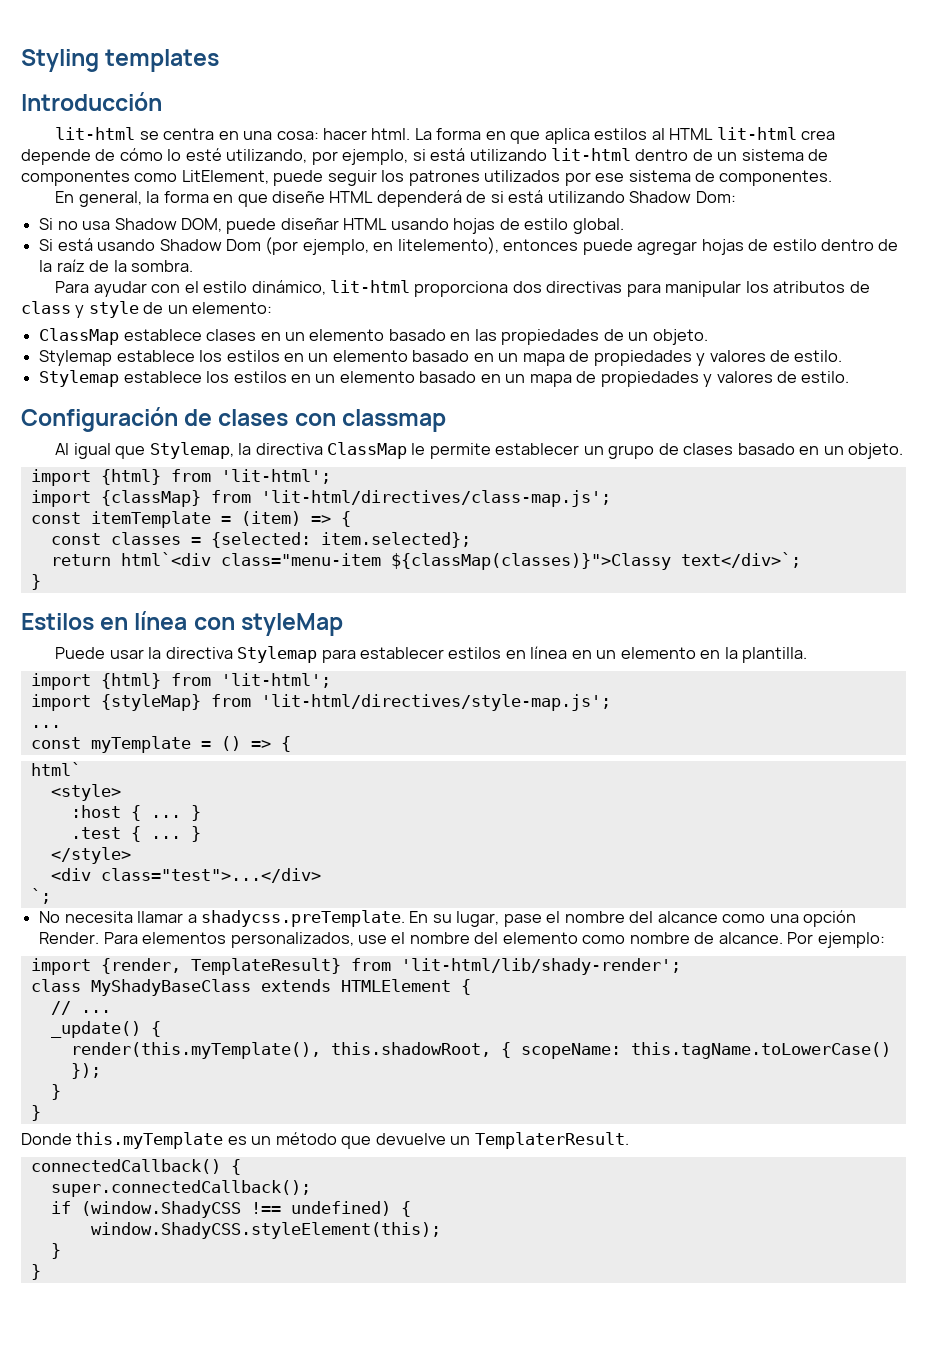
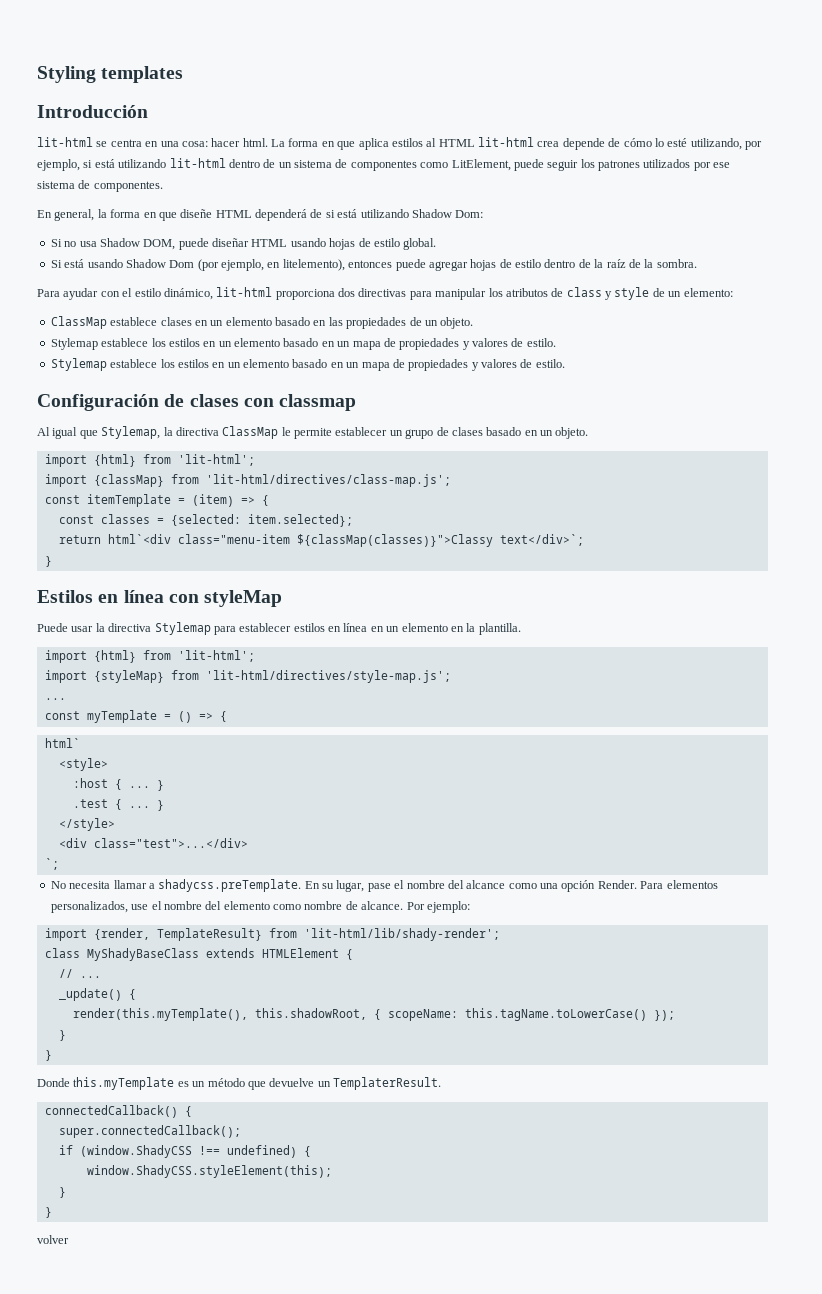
+ volver

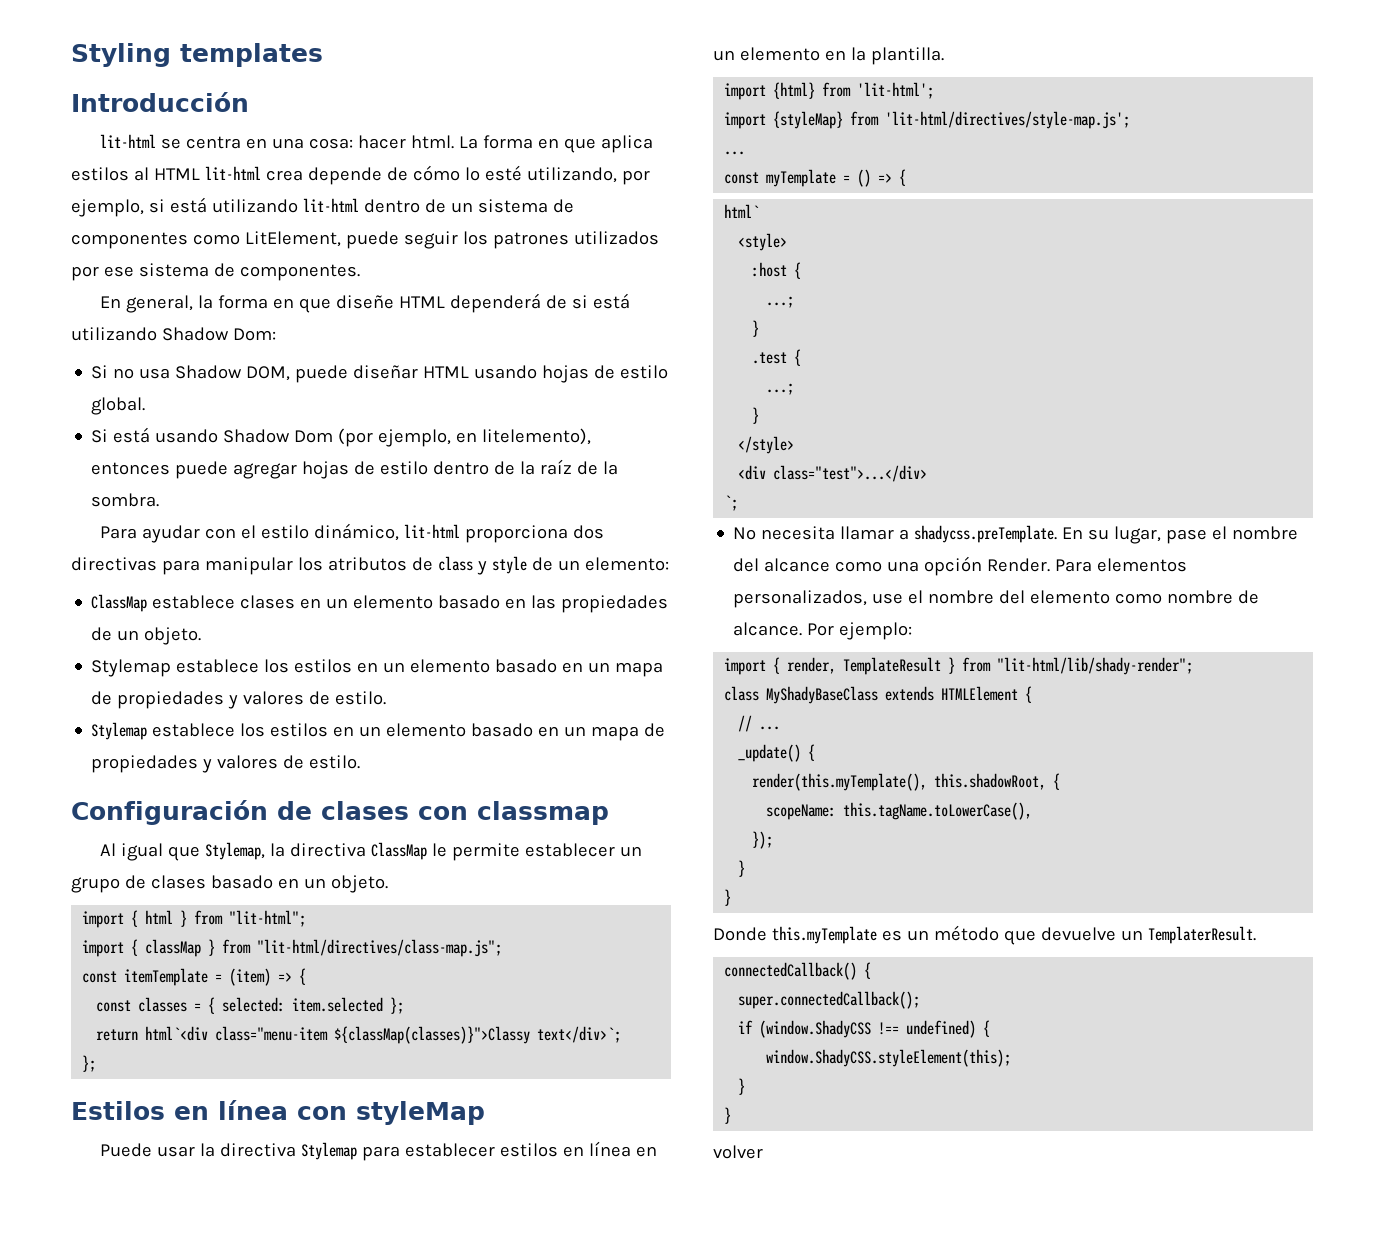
  Al igual que Stylemap, la directiva ClassMap le permite establecer un grupo de clases basado en un objeto.
- import {html} from 'lit-html';
- import {classMap} from 'lit-html/directives/class-map.js';
+ import { html } from "lit-html";
+ import { classMap } from "lit-html/directives/class-map.js";
- const classes = {selected: item.selected};
+ const classes = { selected: item.selected };
  return html`<div class="menu-item ${classMap(classes)}">Classy text</div>`;
- }
+ };
- :host { ... }
+ :host {
+ ...;
+ }
- .test { ... }
+ .test {
+ ...;
+ }
- import {render, TemplateResult} from 'lit-html/lib/shady-render';
+ import { render, TemplateResult } from "lit-html/lib/shady-render";
- render(this.myTemplate(), this.shadowRoot, { scopeName: this.tagName.toLowerCase() });
+ render(this.myTemplate(), this.shadowRoot, {
+ scopeName: this.tagName.toLowerCase(),
+ });

